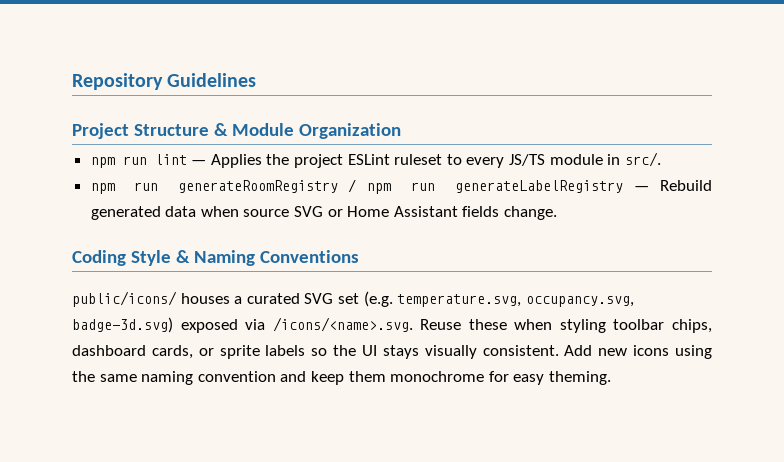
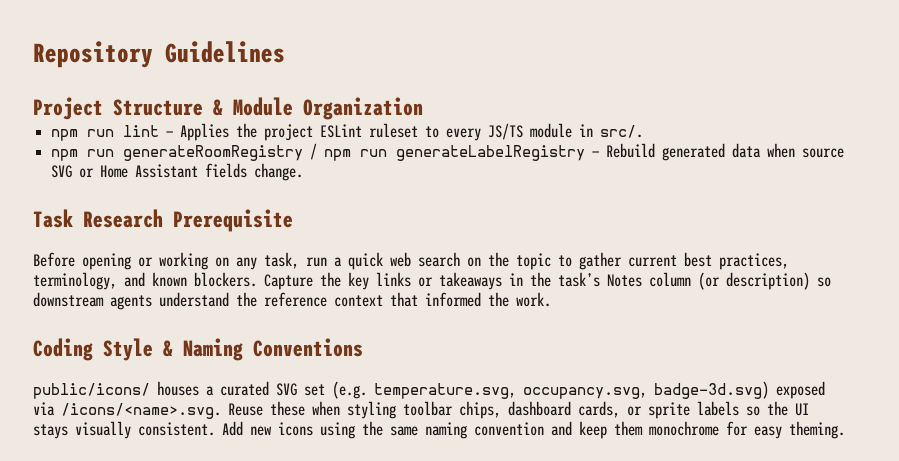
+ Task Research Prerequisite
+ Before opening or working on any task, run a quick web search on the topic to gather current best practices, terminology, and known blockers. Capture the key links or takeaways in the task’s Notes column (or description) so downstream agents understand the reference context that informed the work.

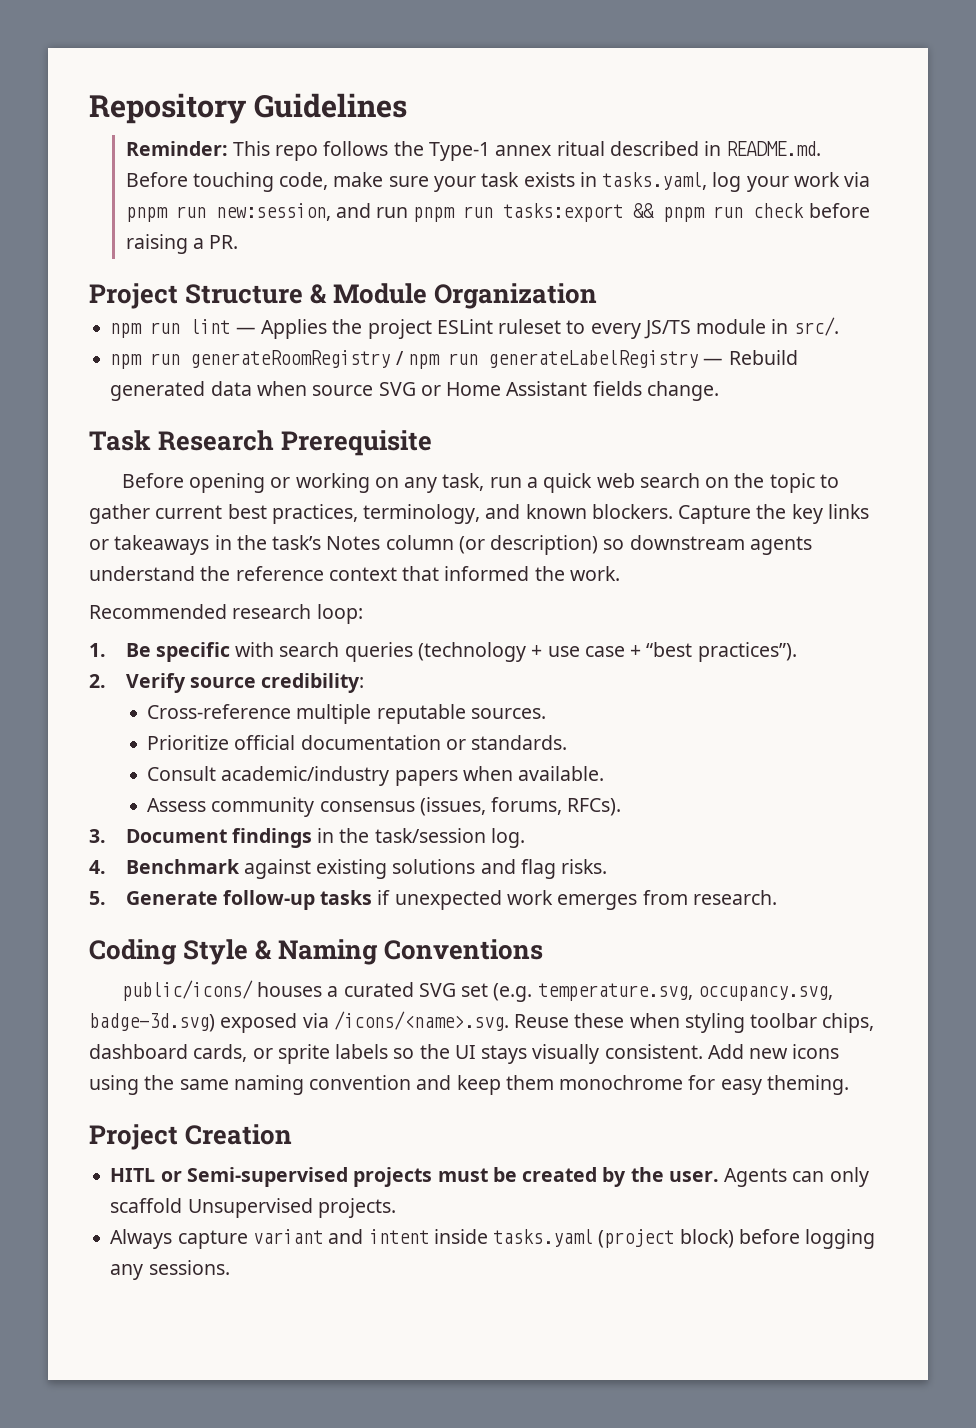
+ Reminder: This repo follows the Type-1 annex ritual described in README.md. Before touching code, make sure your task exists in tasks.yaml, log your work via pnpm run new:session, and run pnpm run tasks:export && pnpm run check before raising a PR.
+ Recommended research loop:
+ 1. Be specific with search queries (technology + use case + “best practices”).
+ 2. Verify source credibility:
+ Cross-reference multiple reputable sources.
+ Prioritize official documentation or standards.
+ Consult academic/industry papers when available.
+ Assess community consensus (issues, forums, RFCs).
+ 3. Document findings in the task/session log.
+ 4. Benchmark against existing solutions and flag risks.
+ 5. Generate follow-up tasks if unexpected work emerges from research.
+ Project Creation
+ HITL or Semi-supervised projects must be created by the user. Agents can only scaffold Unsupervised projects.
+ Always capture variant and intent inside tasks.yaml (project block) before logging any sessions.

